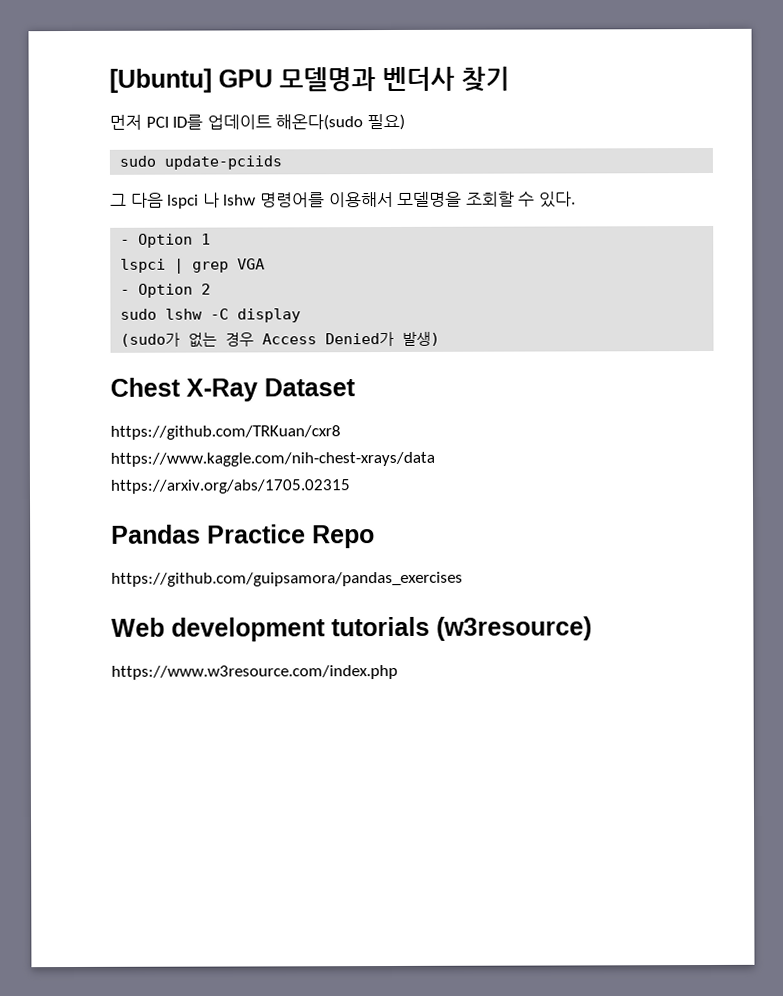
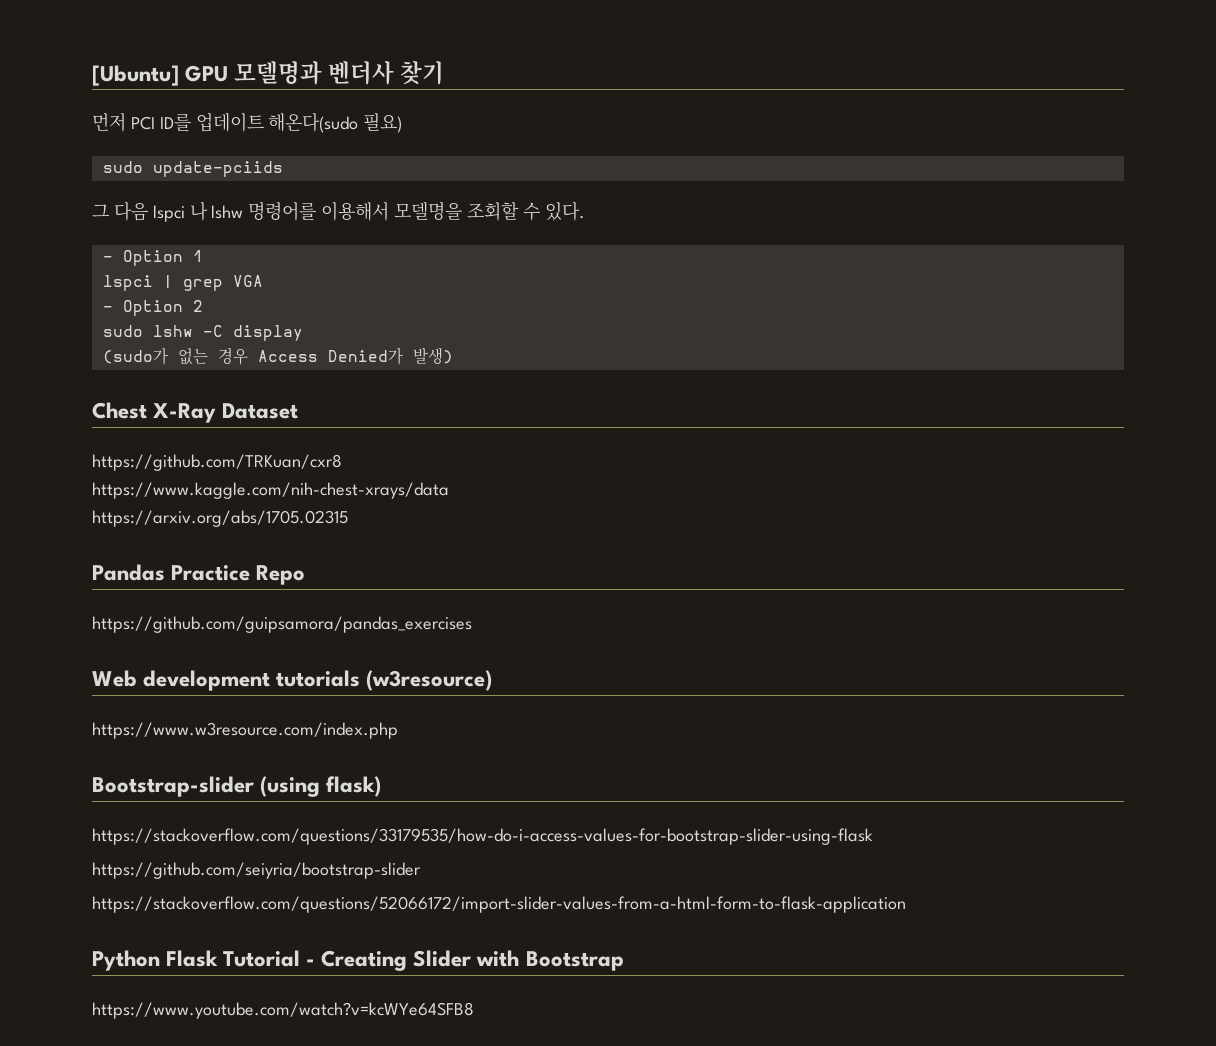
+ Bootstrap-slider (using flask)
+ https://stackoverflow.com/questions/33179535/how-do-i-access-values-for-bootstrap-slider-using-flask
+ https://github.com/seiyria/bootstrap-slider
+ https://stackoverflow.com/questions/52066172/import-slider-values-from-a-html-form-to-flask-application
+ Python Flask Tutorial - Creating Slider with Bootstrap
+ https://www.youtube.com/watch?v=kcWYe64SFB8

